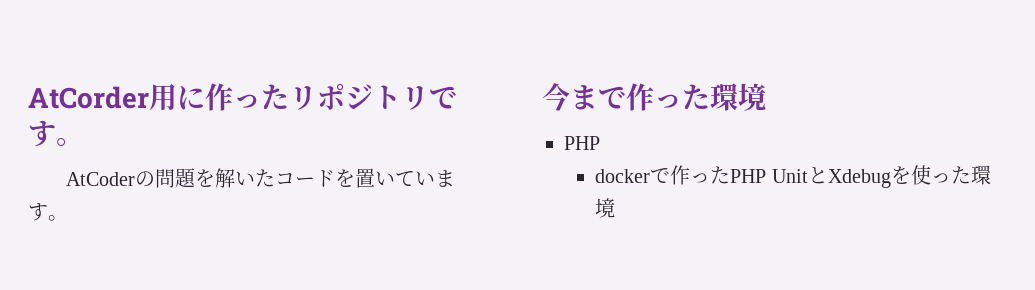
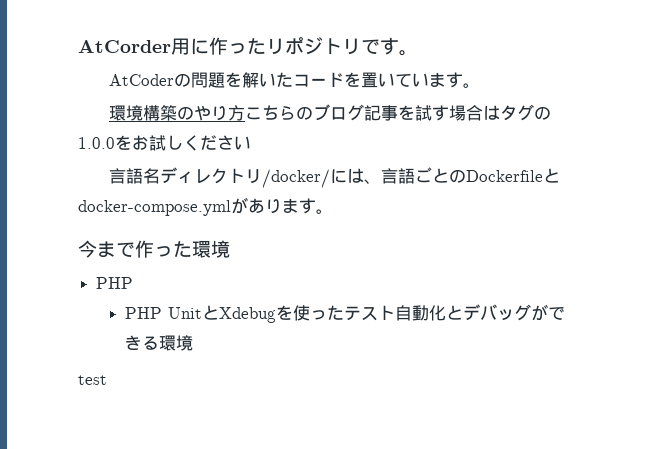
+ 環境構築のやり方こちらのブログ記事を試す場合はタグの1.0.0をお試しください
+ 言語名ディレクトリ/docker/には、言語ごとのDockerfileとdocker-compose.ymlがあります。
- dockerで作ったPHP UnitとXdebugを使った環境
+ PHP UnitとXdebugを使ったテスト自動化とデバッグができる環境
+ test

